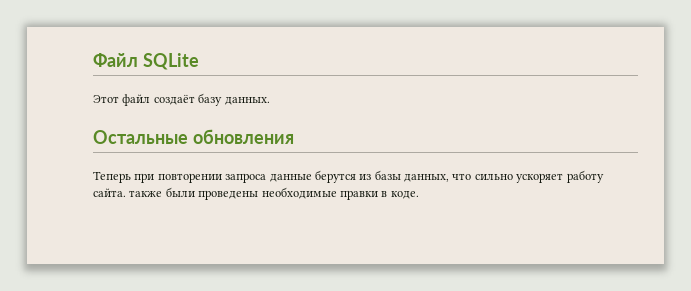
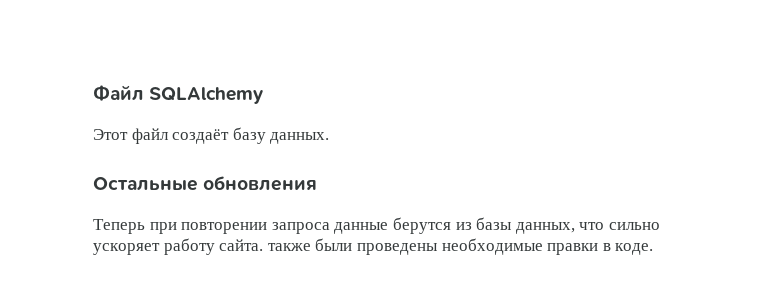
- Файл SQLite
+ Файл SQLAlchemy

